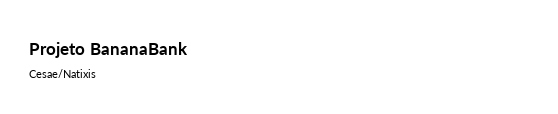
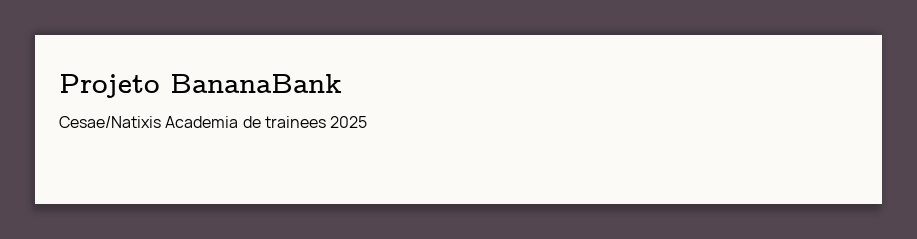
- Cesae/Natixis
+ Cesae/Natixis Academia de trainees 2025

